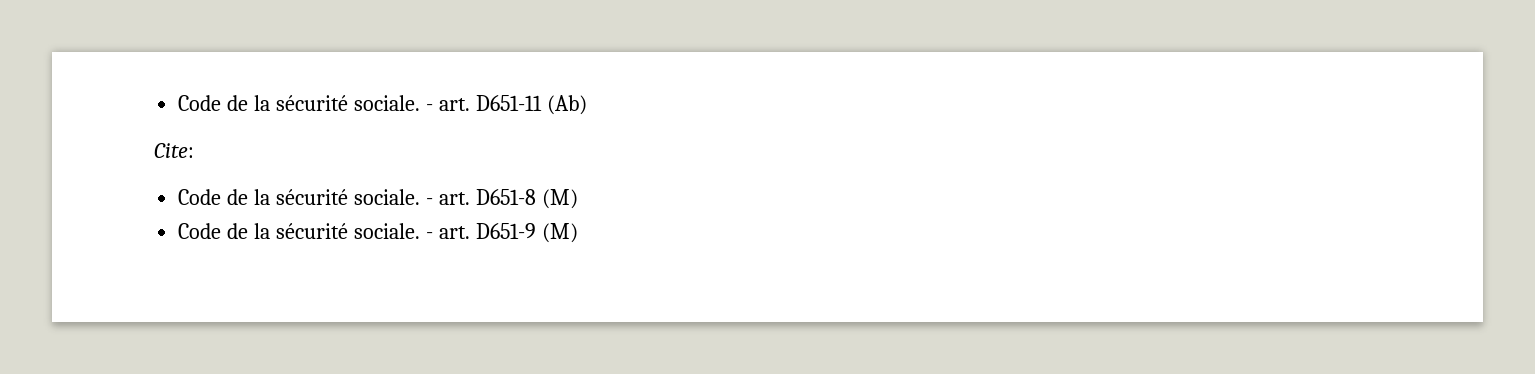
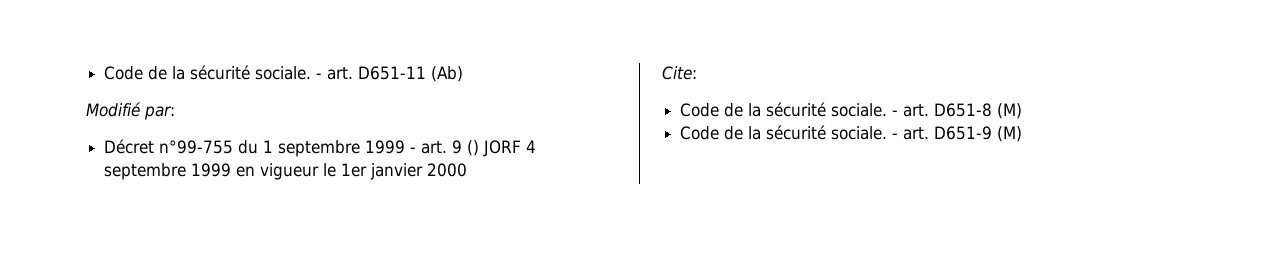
+ Modifié par:
+ Décret n°99-755 du 1 septembre 1999 - art. 9 () JORF 4 septembre 1999 en vigueur le 1er janvier 2000

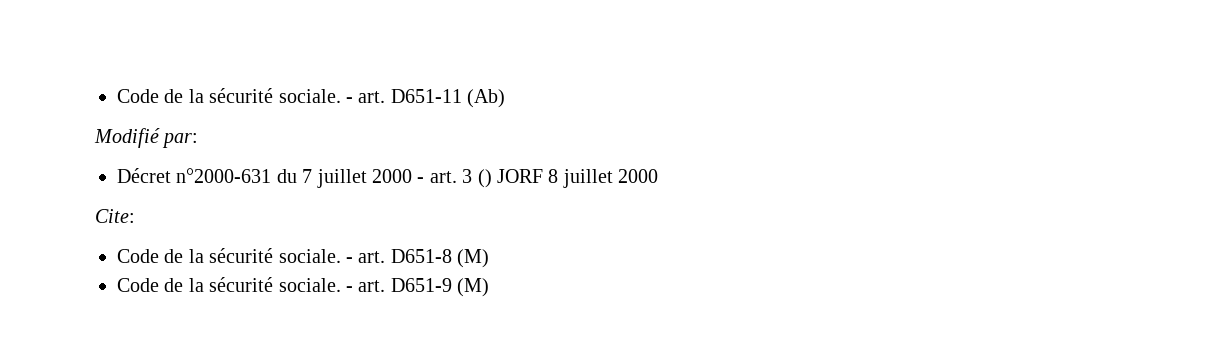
- Décret n°99-755 du 1 septembre 1999 - art. 9 () JORF 4 septembre 1999 en vigueur le 1er janvier 2000
+ Décret n°2000-631 du 7 juillet 2000 - art. 3 () JORF 8 juillet 2000

